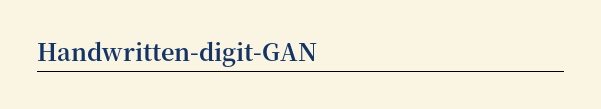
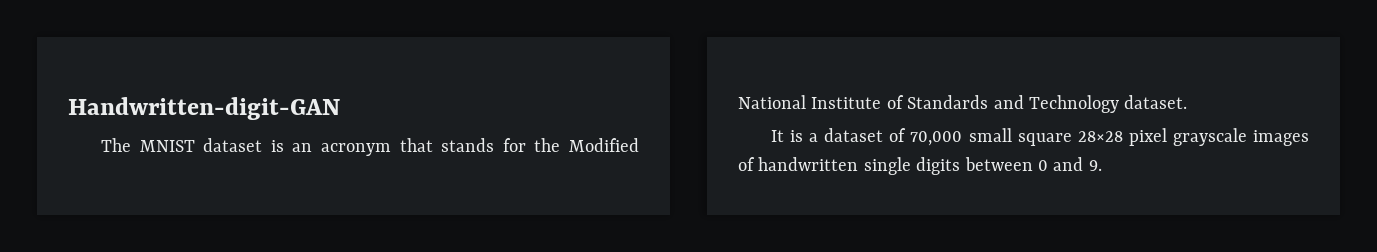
+ The MNIST dataset is an acronym that stands for the Modified National Institute of Standards and Technology dataset.
+ It is a dataset of 70,000 small square 28×28 pixel grayscale images of handwritten single digits between 0 and 9.

